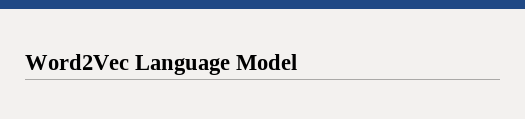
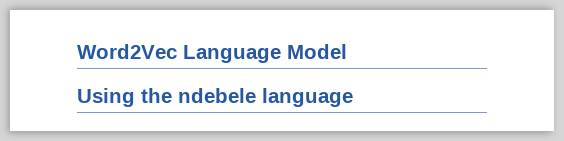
+ Using the ndebele language

